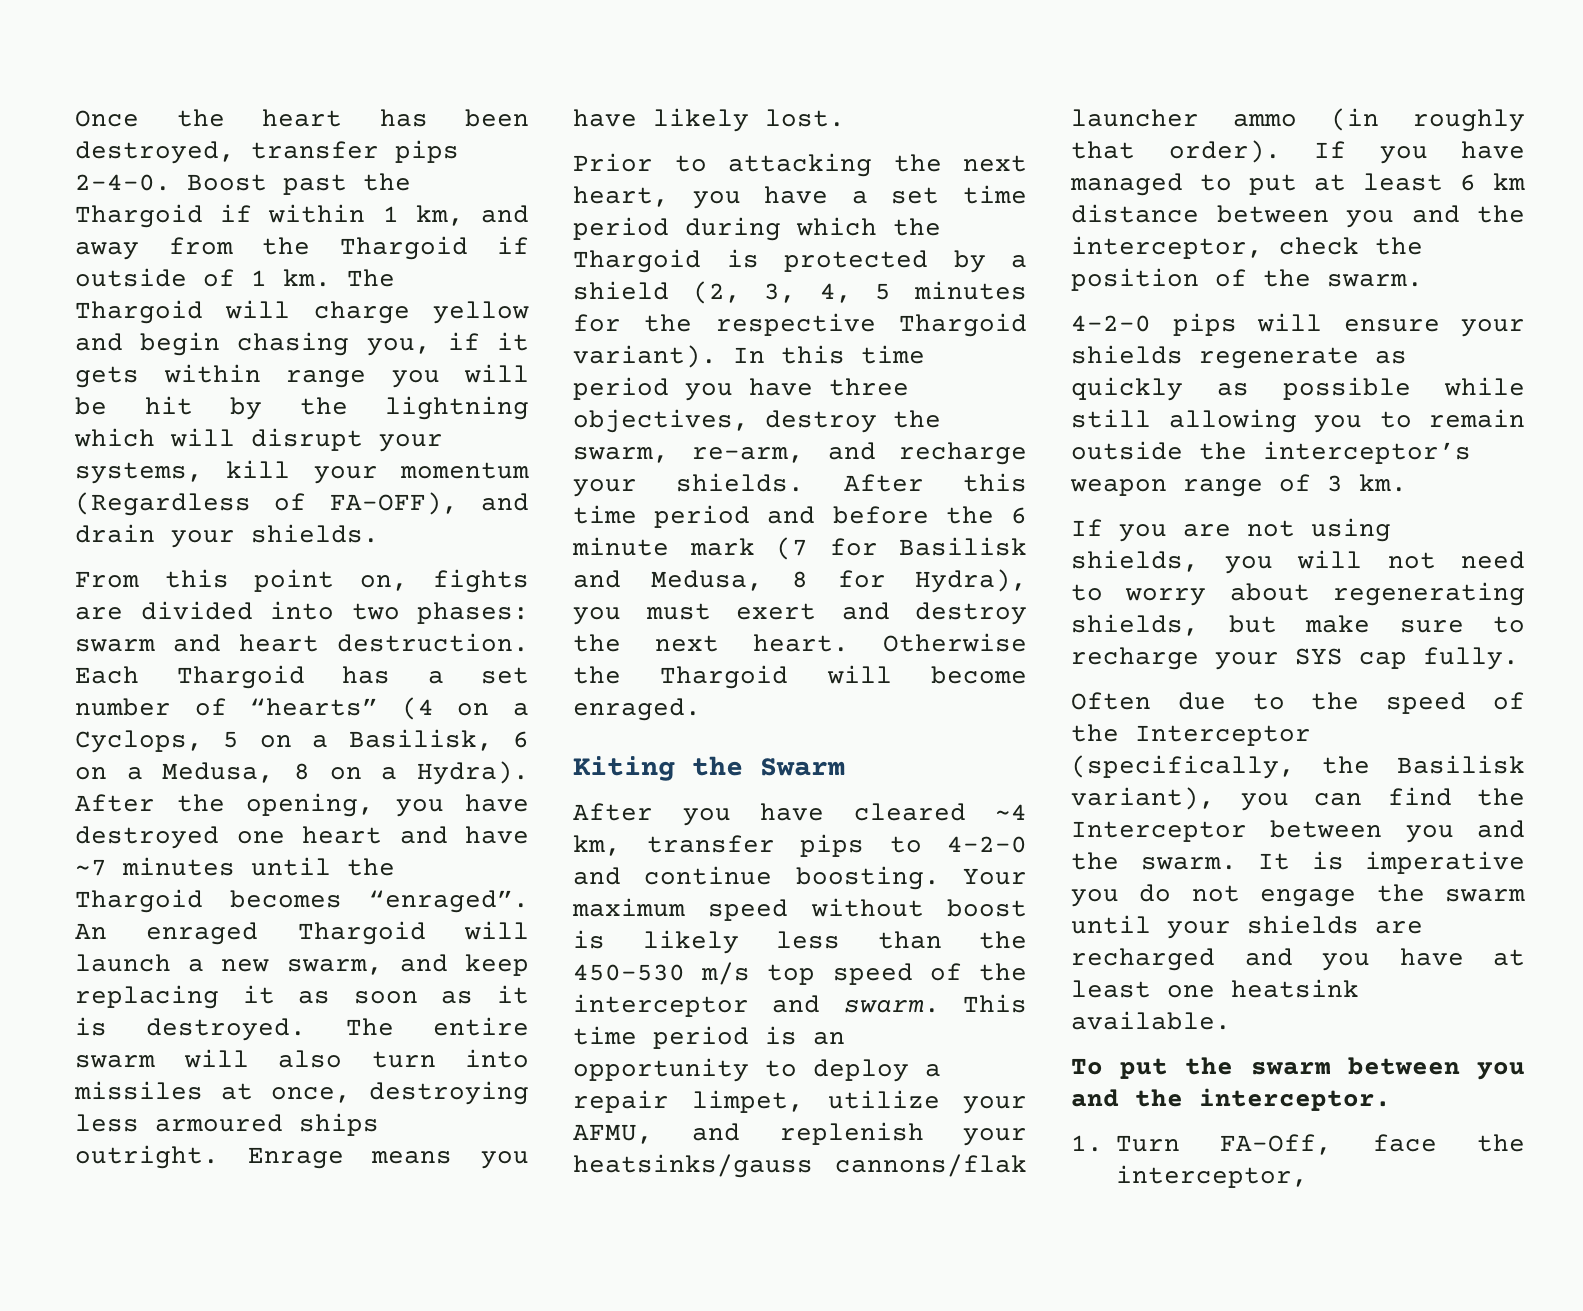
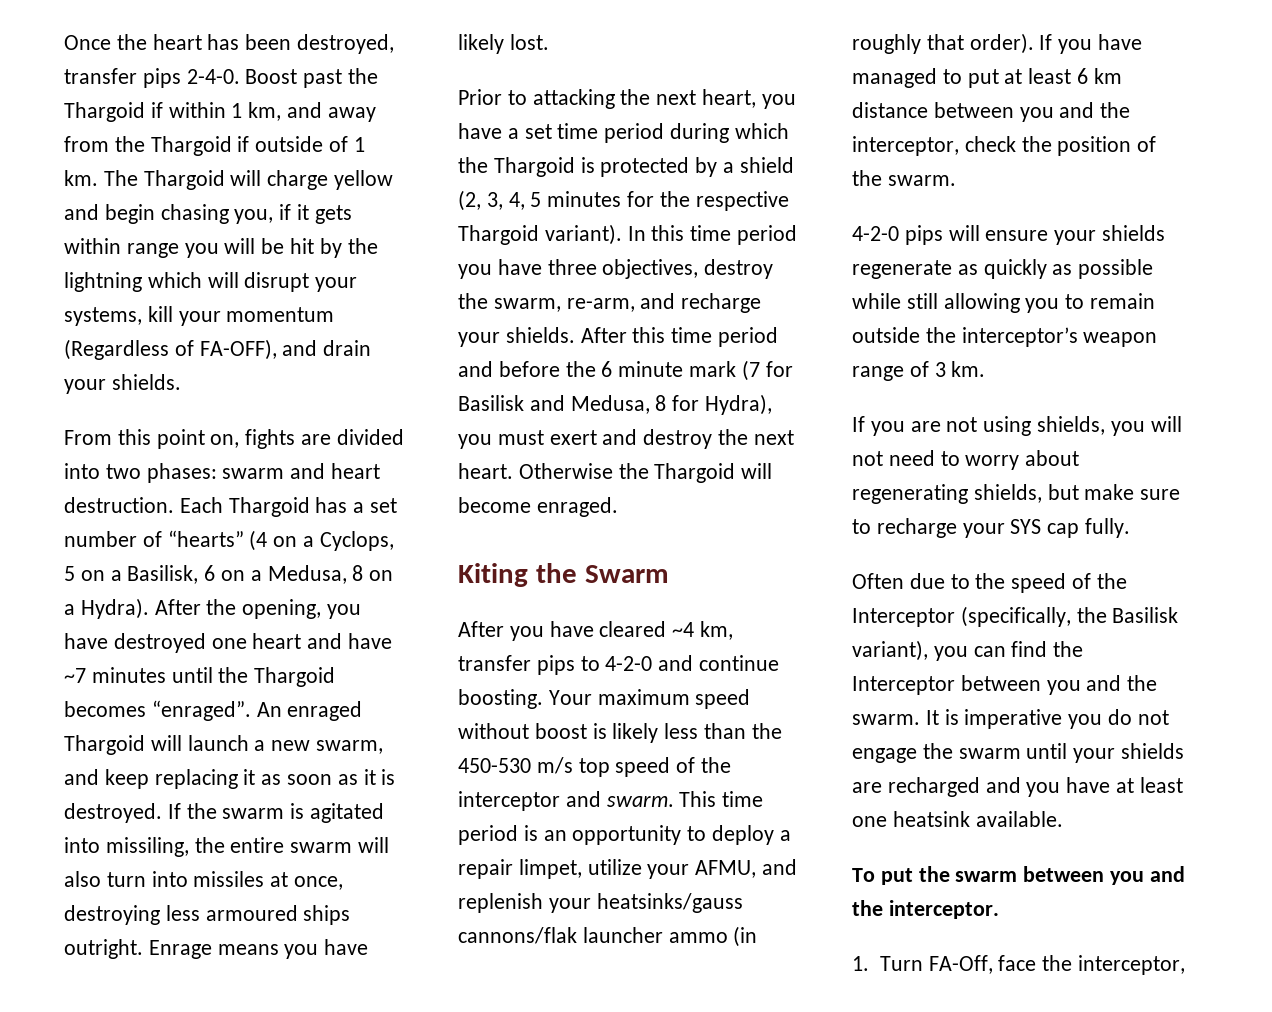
- The entire swarm will also turn into missiles at once, destroying less armoured ships outright.
+ If the swarm is agitated into missiling, the entire swarm will also turn into missiles at once, destroying less armoured ships outright.

